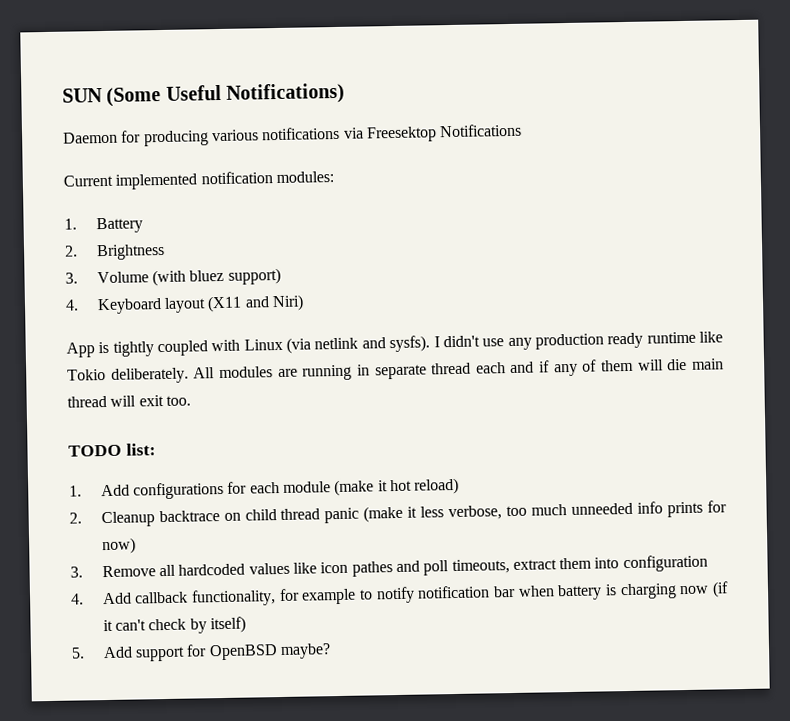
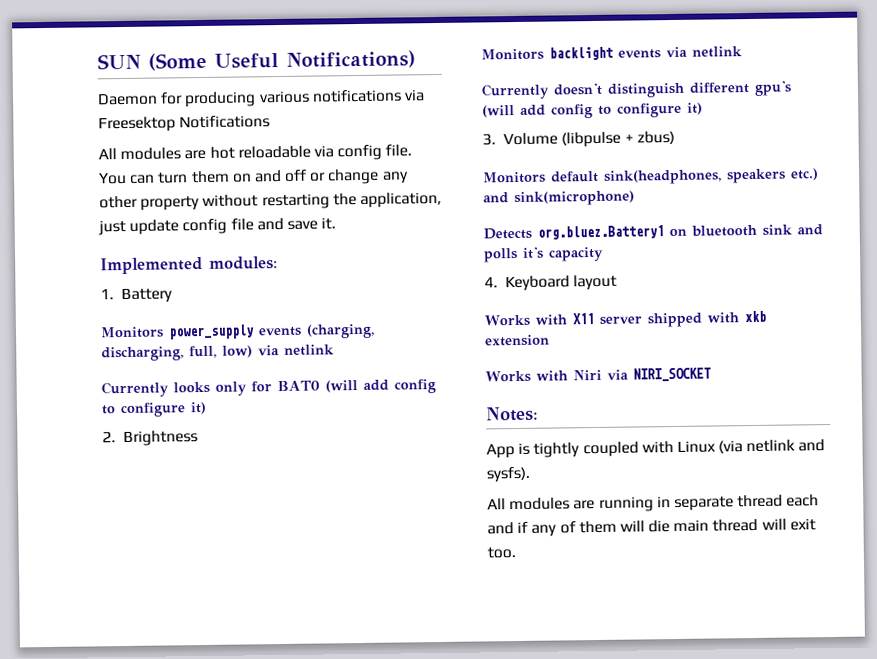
- Current implemented notification modules:
+ All modules are hot reloadable via config file. You can turn them on and off or change any other property without restarting the application, just update config file and save it.
+ Implemented modules:
  1. Battery
+ Monitors power_supply events (charging, discharging, full, low) via netlink
+ Currently looks only for BAT0 (will add config to configure it)
  2. Brightness
- 3. Volume (with bluez support)
- 4. Keyboard layout (X11 and Niri)
+ Monitors backlight events via netlink
+ Currently doesn't distinguish different gpu's (will add config to configure it)
+ 3. Volume (libpulse + zbus)
+ Monitors default sink(headphones, speakers etc.) and sink(microphone)
+ Detects org.bluez.Battery1 on bluetooth sink and polls it's capacity
+ 4. Keyboard layout
+ Works with X11 server shipped with xkb extension
+ Works with Niri via NIRI_SOCKET
+ Notes:
- App is tightly coupled with Linux (via netlink and sysfs). I didn't use any production ready runtime like Tokio deliberately. All modules are running in separate thread each and if any of them will die main thread will exit too.
+ App is tightly coupled with Linux (via netlink and sysfs).
+ All modules are running in separate thread each and if any of them will die main thread will exit too.
- TODO list:
- 1. Add configurations for each module (make it hot reload)
- 2. Cleanup backtrace on child thread panic (make it less verbose, too much unneeded info prints for now)
- 3. Remove all hardcoded values like icon pathes and poll timeouts, extract them into configuration
- 4. Add callback functionality, for example to notify notification bar when battery is charging now (if it can't check by itself)
- 5. Add support for OpenBSD maybe?

